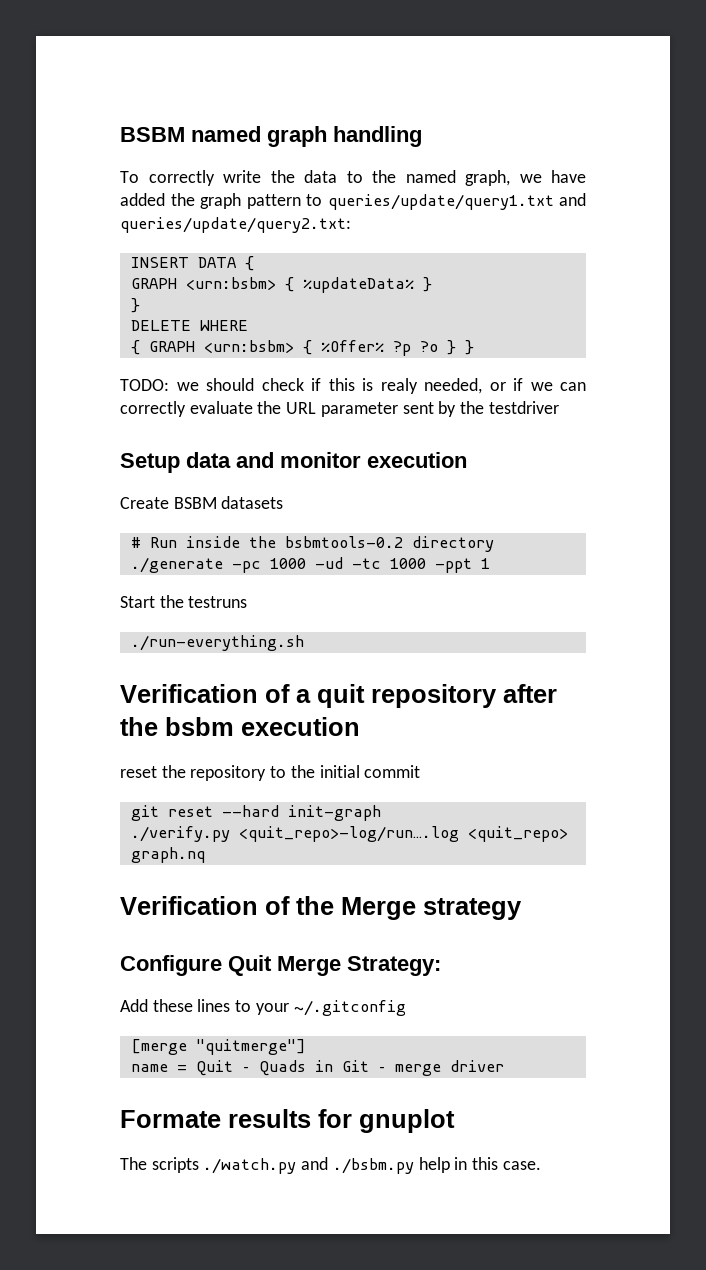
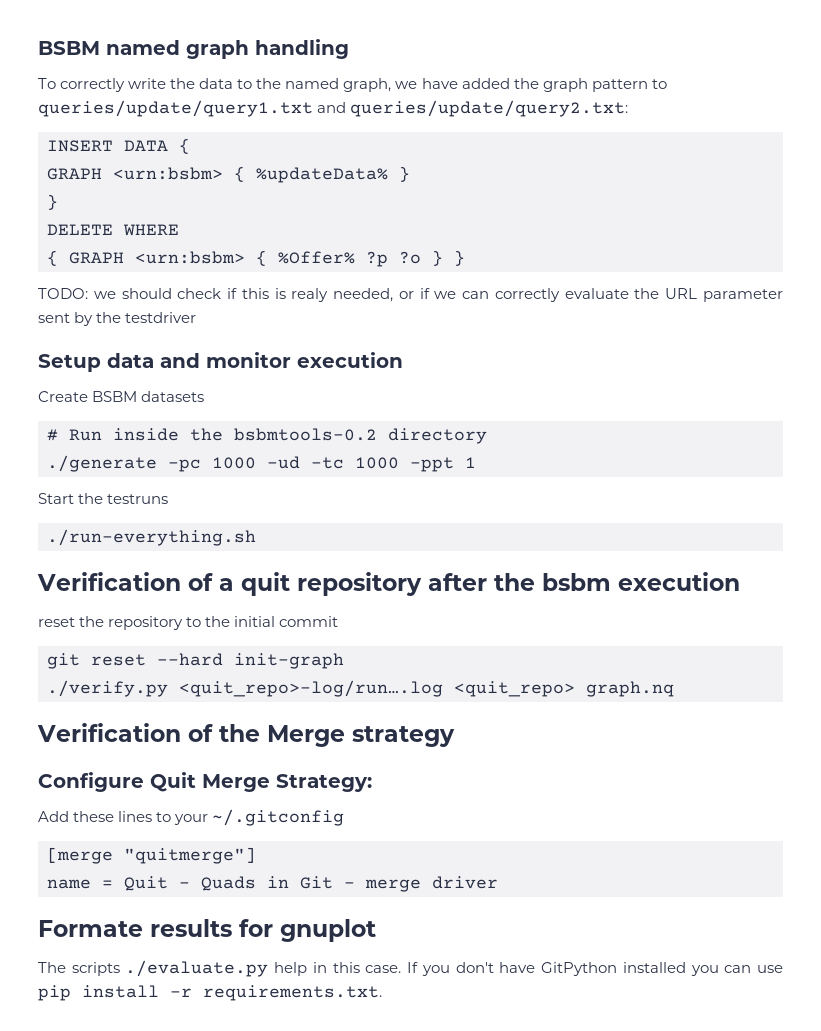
- The scripts ./watch.py and ./bsbm.py help in this case.
+ The scripts ./evaluate.py help in this case.
+ If you don't have GitPython installed you can use pip install -r requirements.txt.

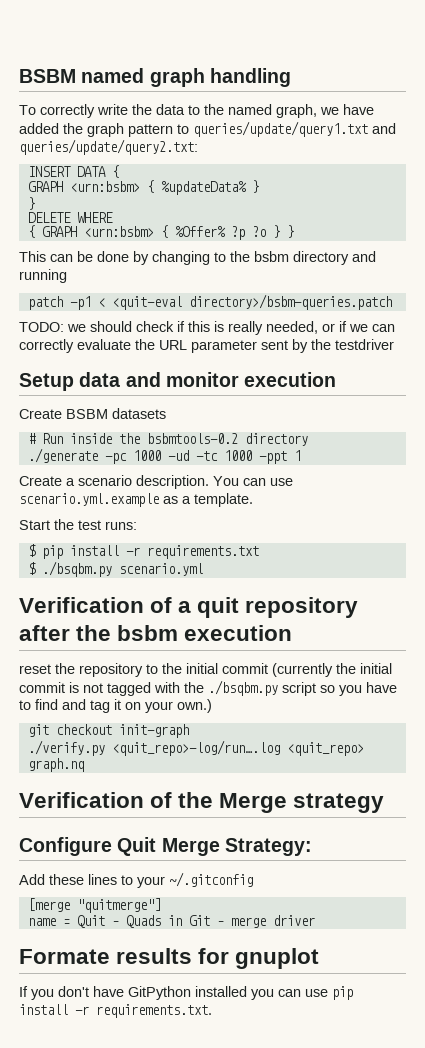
+ This can be done by changing to the bsbm directory and running
+ patch -p1 < <quit-eval directory>/bsbm-queries.patch
- TODO: we should check if this is realy needed, or if we can correctly evaluate the URL parameter sent by the testdriver
+ TODO: we should check if this is really needed, or if we can correctly evaluate the URL parameter sent by the testdriver
- Start the testruns
- ./run-everything.sh
+ Create a scenario description. You can use scenario.yml.example as a template.
+ Start the test runs:
+ $ pip install -r requirements.txt
+ $ ./bsqbm.py scenario.yml
- reset the repository to the initial commit
+ reset the repository to the initial commit (currently the initial commit is not tagged with the ./bsqbm.py script so you have to find and tag it on your own.)
- git reset --hard init-graph
+ git checkout init-graph
- The scripts ./evaluate.py help in this case.

